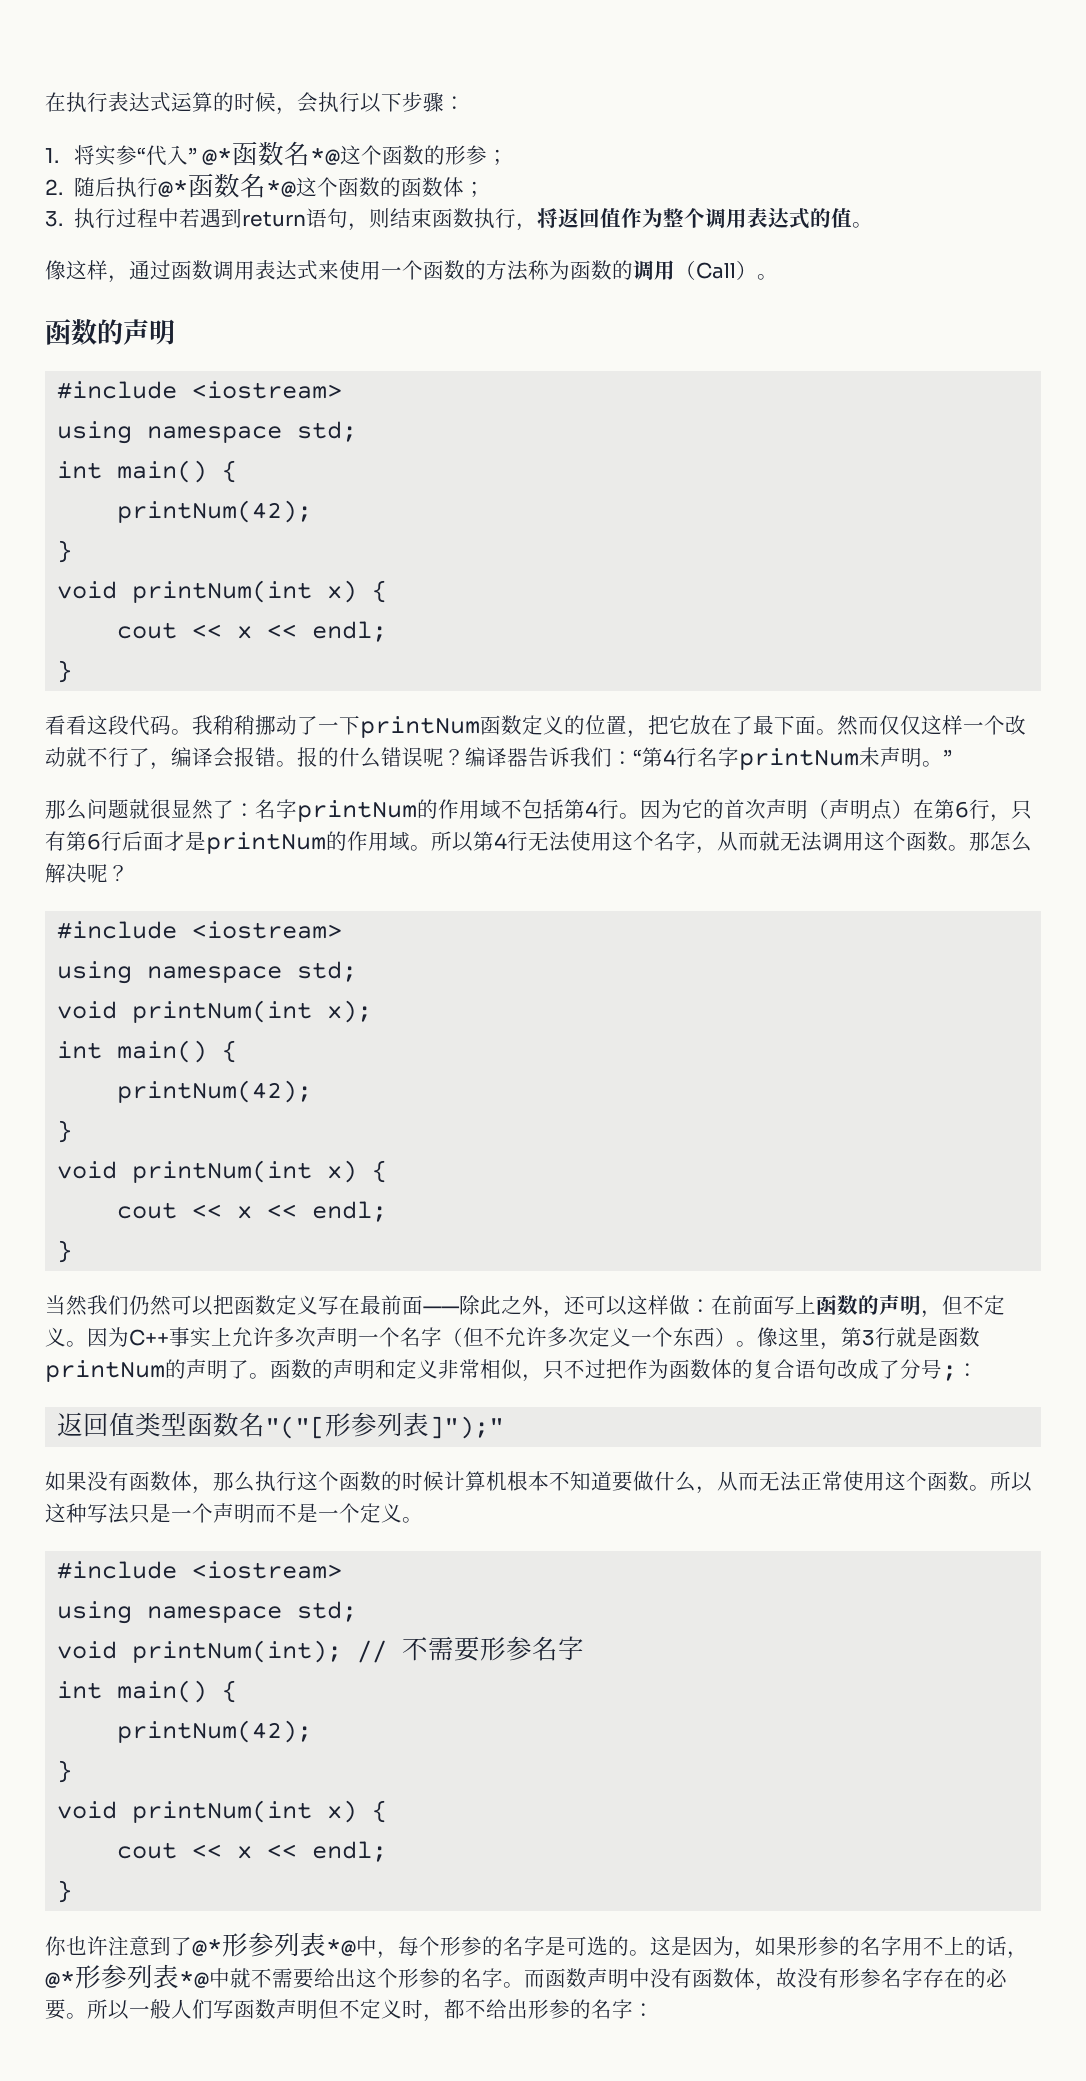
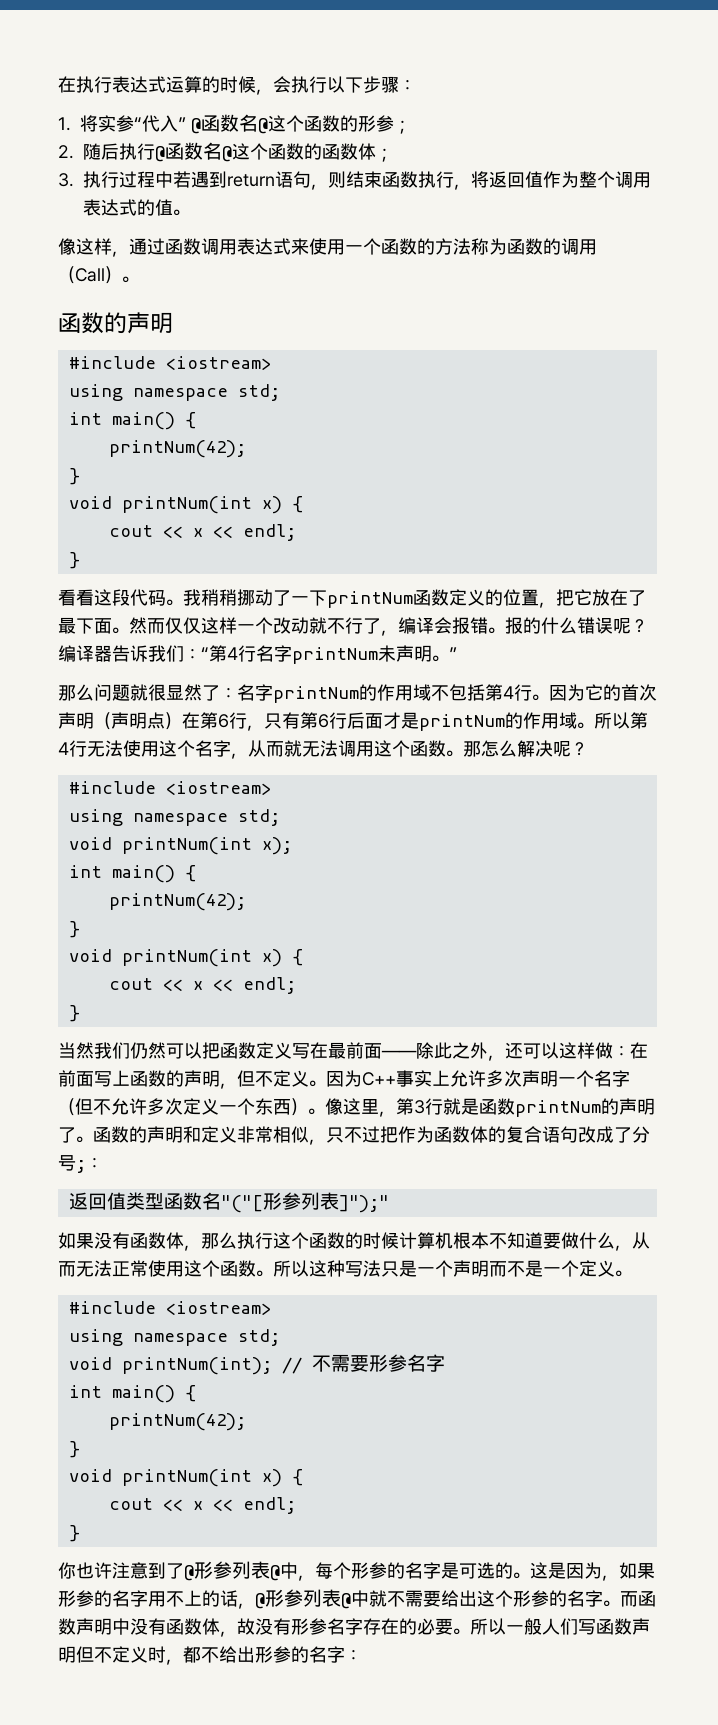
- 1.将实参“代入” @*函数名*@这个函数的形参；
+ 1.将实参“代入” @函数名@这个函数的形参；
- 2.随后执行@*函数名*@这个函数的函数体；
+ 2.随后执行@函数名@这个函数的函数体；
- 你也许注意到了@*形参列表*@中，每个形参的名字是可选的。
+ 你也许注意到了@形参列表@中，每个形参的名字是可选的。
- 这是因为，如果形参的名字用不上的话，@*形参列表*@中就不需要给出这个形参的名字。
+ 这是因为，如果形参的名字用不上的话，@形参列表@中就不需要给出这个形参的名字。

